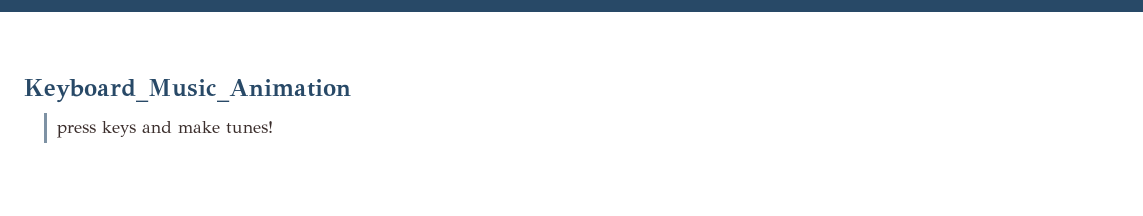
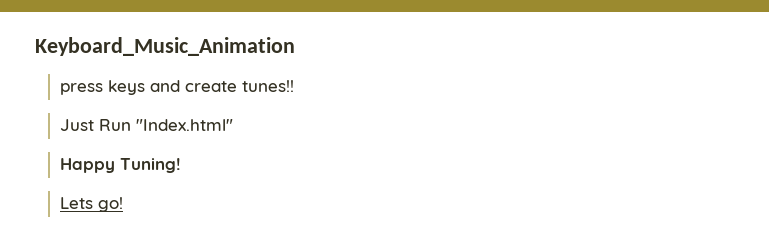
- press keys and make tunes!
+ press keys and create tunes!!
+ Just Run "Index.html"
+ Happy Tuning!
+ Lets go!

